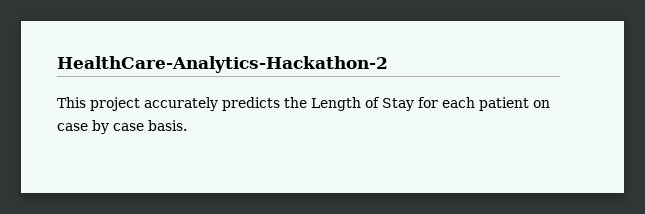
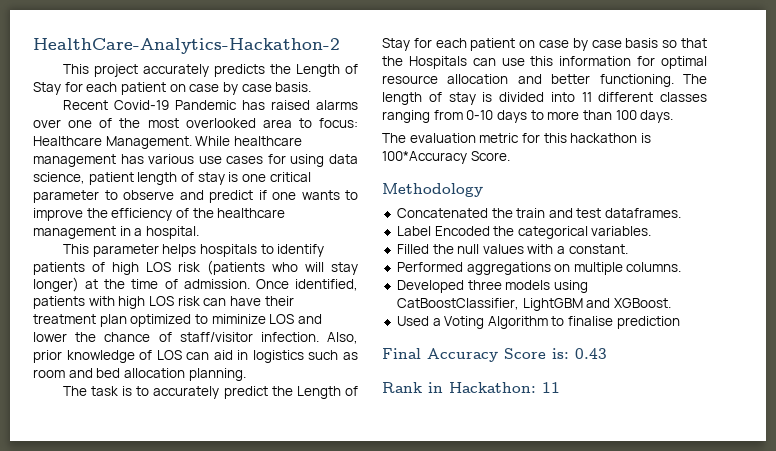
+ Recent Covid-19 Pandemic has raised alarms over one of the most overlooked area to focus: Healthcare Management. While healthcare management has various use cases for using data science, patient length of stay is one critical parameter to observe and predict if one wants to improve the efficiency of the healthcare management in a hospital.
+ This parameter helps hospitals to identify patients of high LOS risk (patients who will stay longer) at the time of admission. Once identified, patients with high LOS risk can have their treatment plan optimized to miminize LOS and lower the chance of staff/visitor infection. Also, prior knowledge of LOS can aid in logistics such as room and bed allocation planning.
+ The task is to accurately predict the Length of Stay for each patient on case by case basis so that the Hospitals can use this information for optimal resource allocation and better functioning. The length of stay is divided into 11 different classes ranging from 0-10 days to more than 100 days.
+ The evaluation metric for this hackathon is 100*Accuracy Score.
+ Methodology
+ Concatenated the train and test dataframes.
+ Label Encoded the categorical variables.
+ Filled the null values with a constant.
+ Performed aggregations on multiple columns.
+ Developed three models using CatBoostClassifier, LightGBM and XGBoost.
+ Used a Voting Algorithm to finalise prediction
+ Final Accuracy Score is: 0.43
+ Rank in Hackathon: 11

